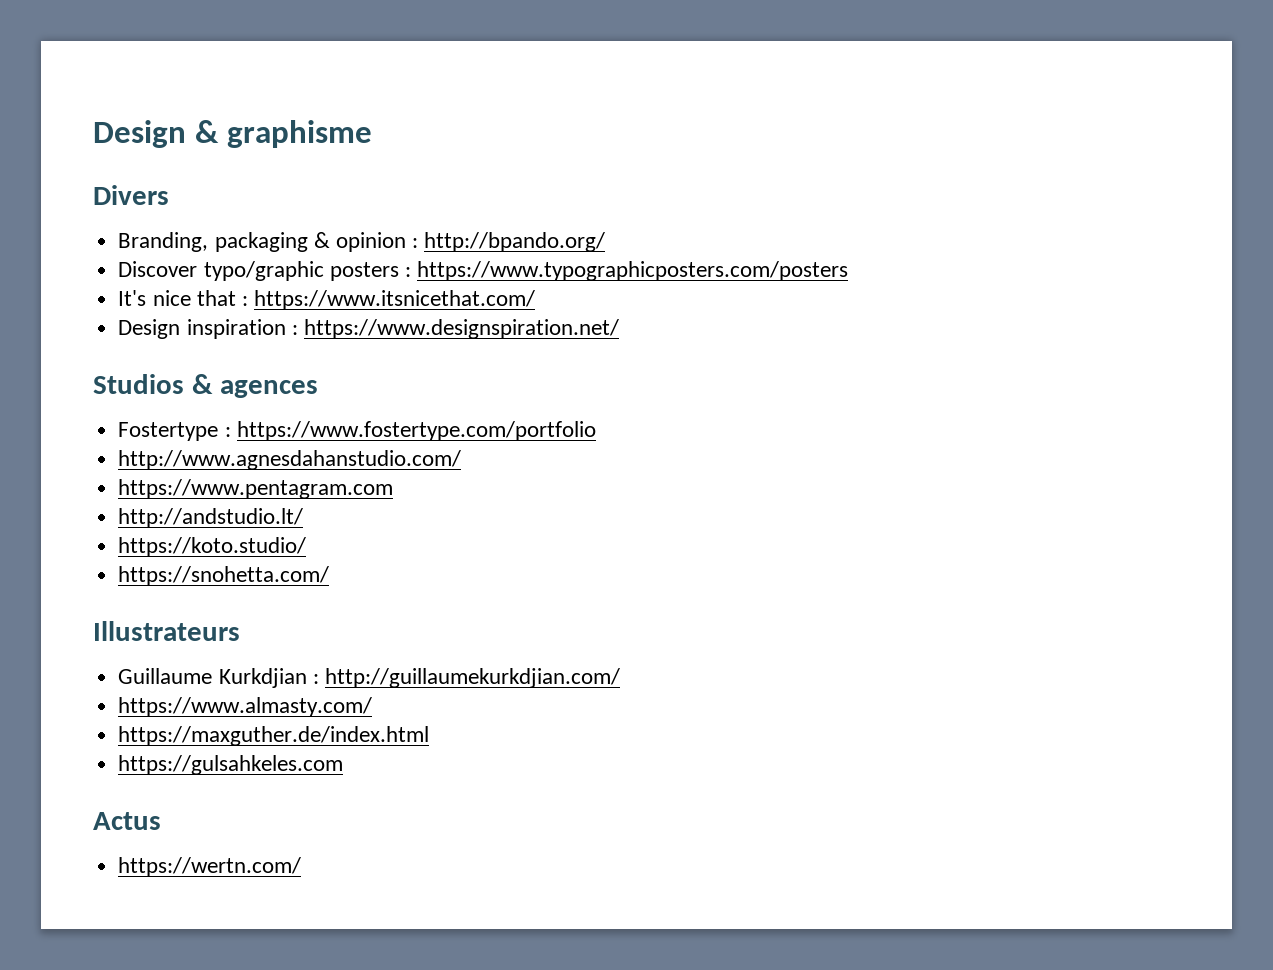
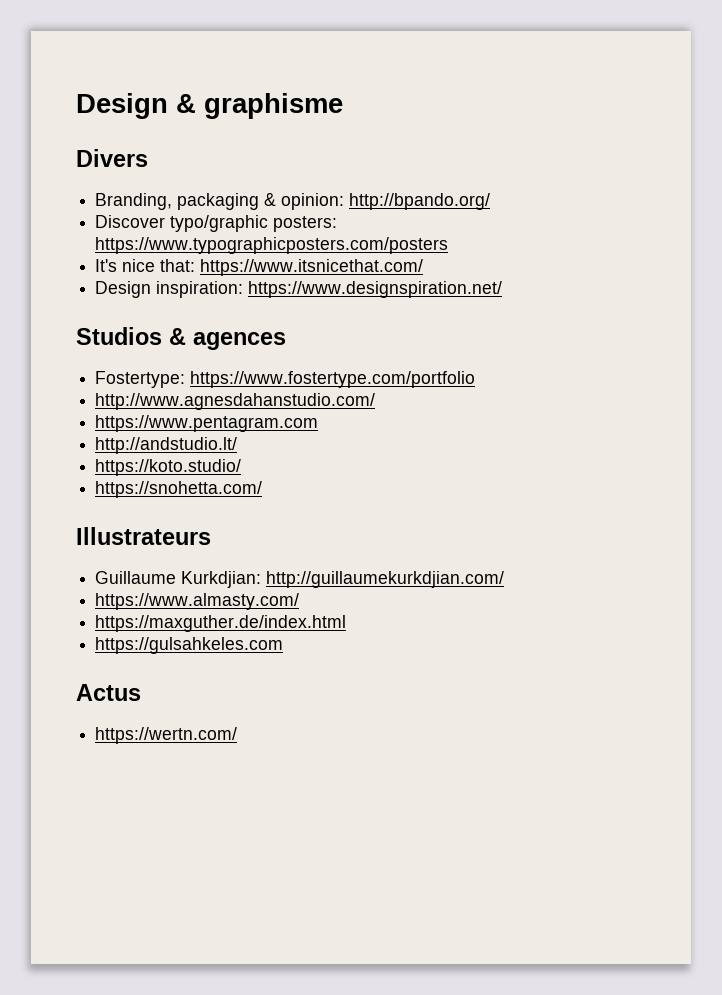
- Branding, packaging & opinion : http://bpando.org/
+ Branding, packaging & opinion: http://bpando.org/
- Discover typo/graphic posters : https://www.typographicposters.com/posters
+ Discover typo/graphic posters: https://www.typographicposters.com/posters
- It's nice that : https://www.itsnicethat.com/
+ It's nice that: https://www.itsnicethat.com/
- Design inspiration : https://www.designspiration.net/
+ Design inspiration: https://www.designspiration.net/
- Fostertype : https://www.fostertype.com/portfolio
+ Fostertype: https://www.fostertype.com/portfolio
- Guillaume Kurkdjian : http://guillaumekurkdjian.com/
+ Guillaume Kurkdjian: http://guillaumekurkdjian.com/

